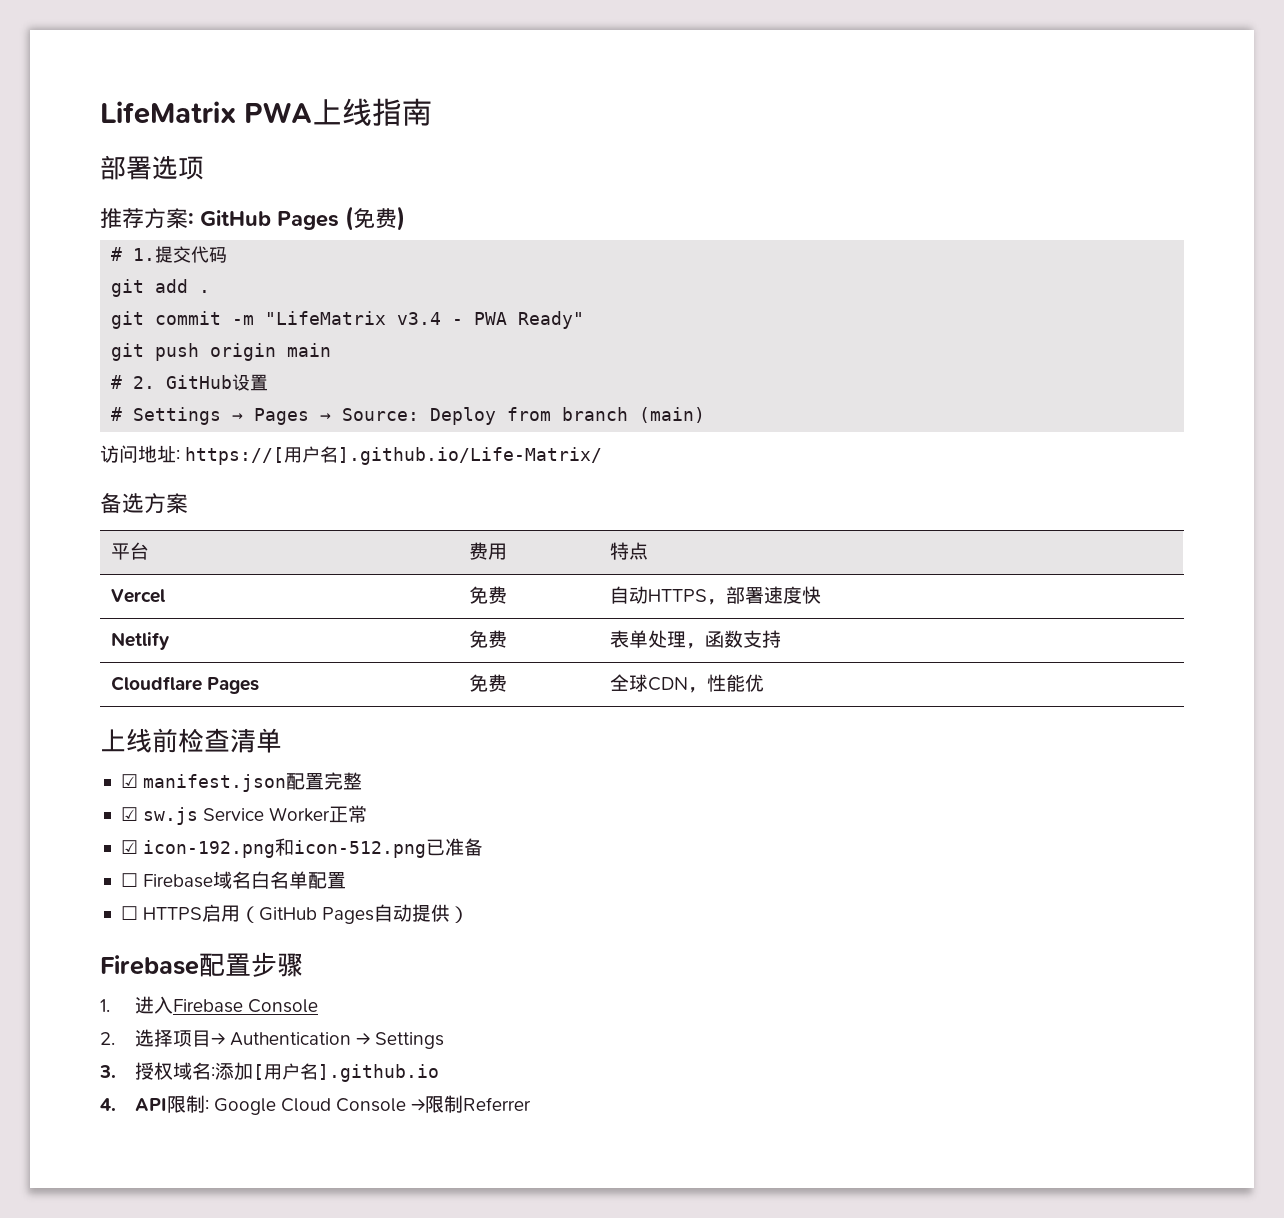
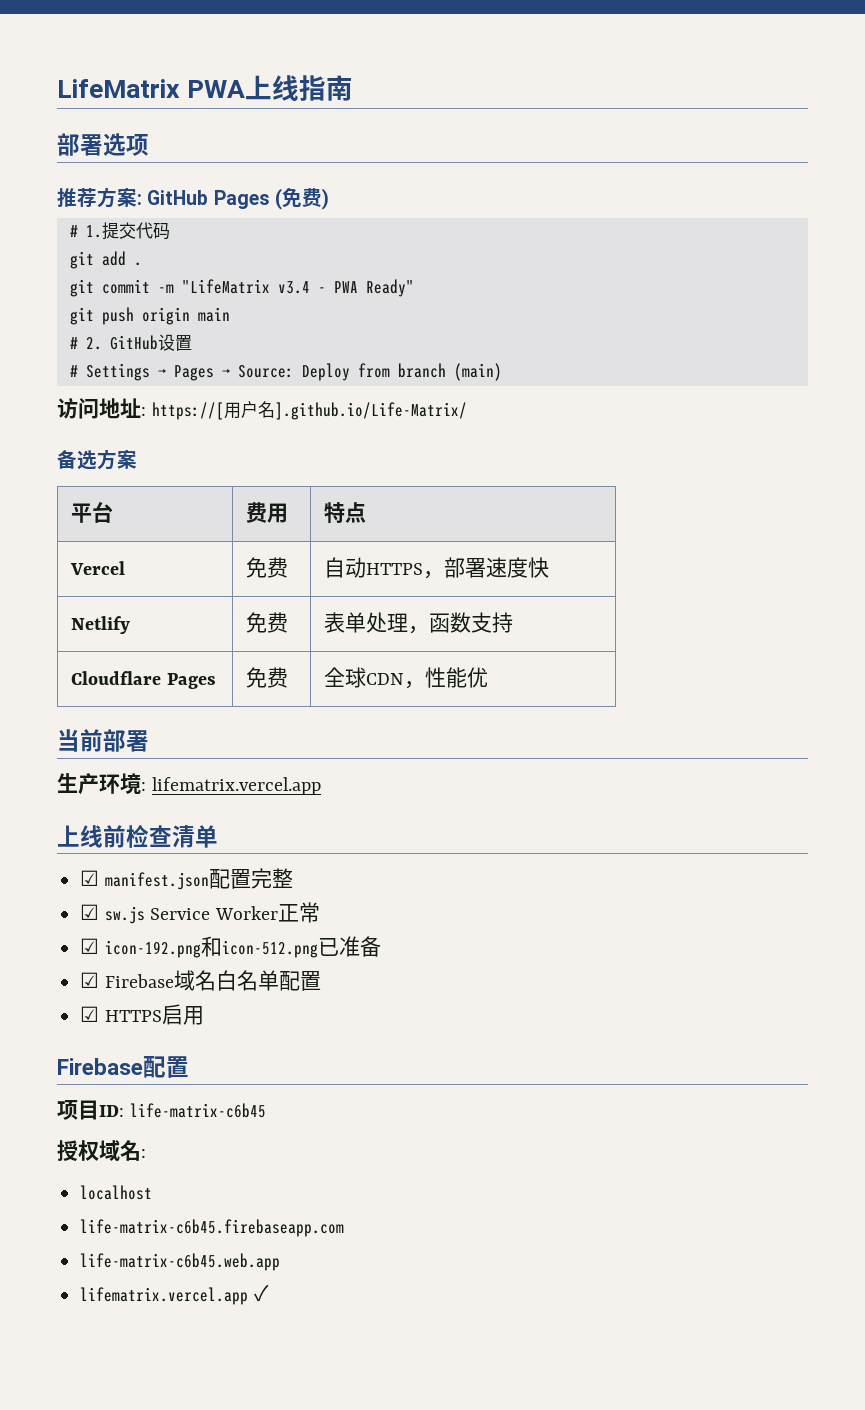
+ 当前部署
+ 生产环境: lifematrix.vercel.app
- ☐ Firebase域名白名单配置
+ ☑ Firebase域名白名单配置
- ☐ HTTPS启用（GitHub Pages自动提供）
- Firebase配置步骤
- 1.进入Firebase Console
- 2.选择项目→ Authentication → Settings
- 3.授权域名:添加[用户名].github.io
- 4. API限制: Google Cloud Console →限制Referrer
+ ☑ HTTPS启用
+ Firebase配置
+ 项目ID: life-matrix-c6b45
+ 授权域名:
+ localhost
+ life-matrix-c6b45.firebaseapp.com
+ life-matrix-c6b45.web.app
+ lifematrix.vercel.app ✓

